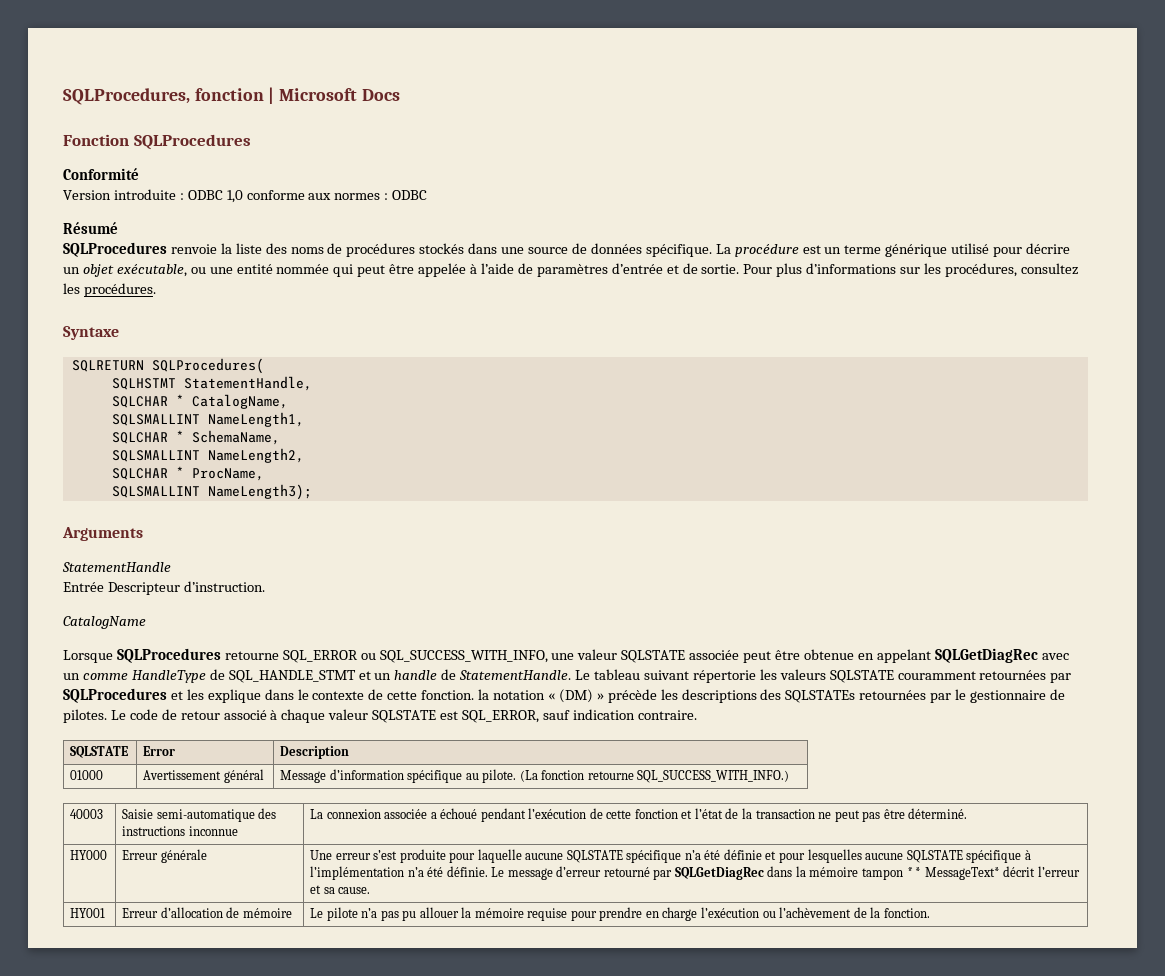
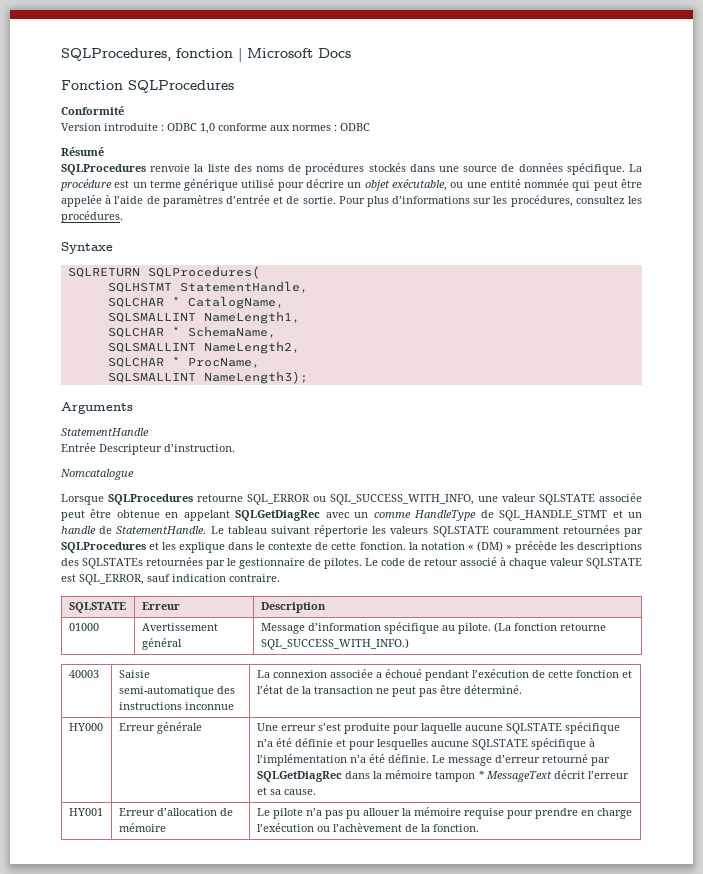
- CatalogName
+ Nomcatalogue
- SQLSTATE | Error | Description
+ SQLSTATE | Erreur | Description
- Le message d’erreur retourné par SQLGetDiagRec dans la mémoire tampon * * MessageText* décrit l’erreur et sa cause.
+ Le message d’erreur retourné par SQLGetDiagRec dans la mémoire tampon * MessageText décrit l’erreur et sa cause.

